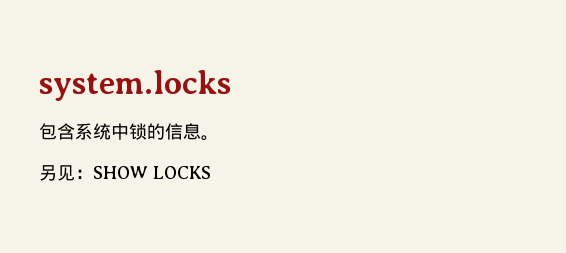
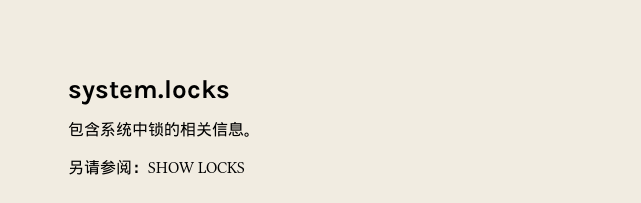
- 包含系统中锁的信息。
+ 包含系统中锁的相关信息。
- 另见：SHOW LOCKS
+ 另请参阅：SHOW LOCKS

